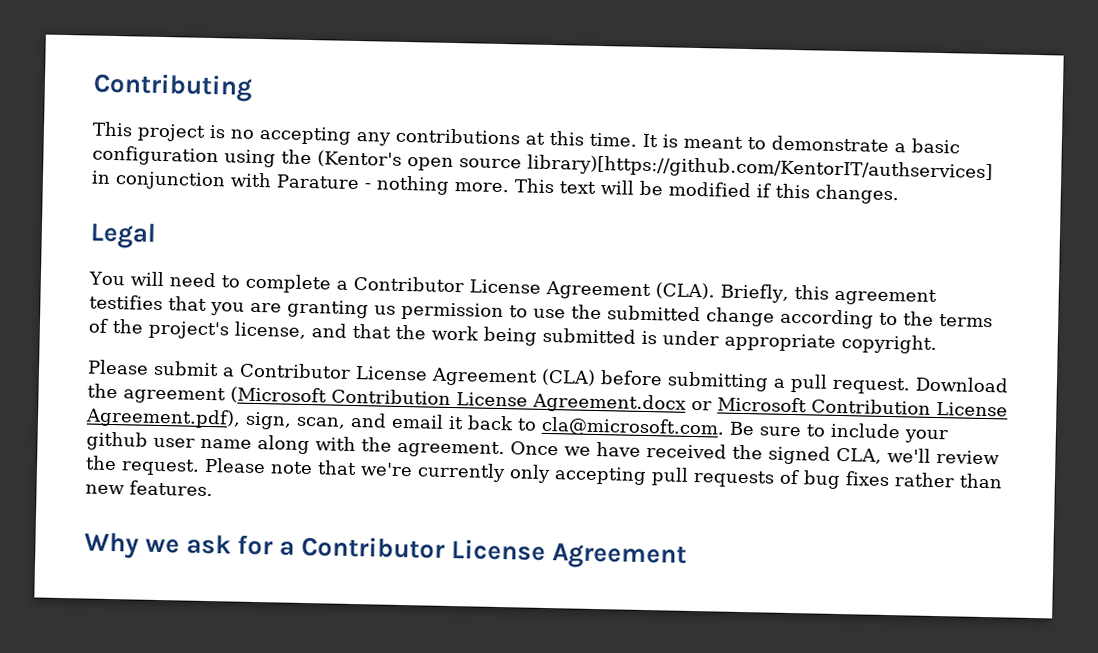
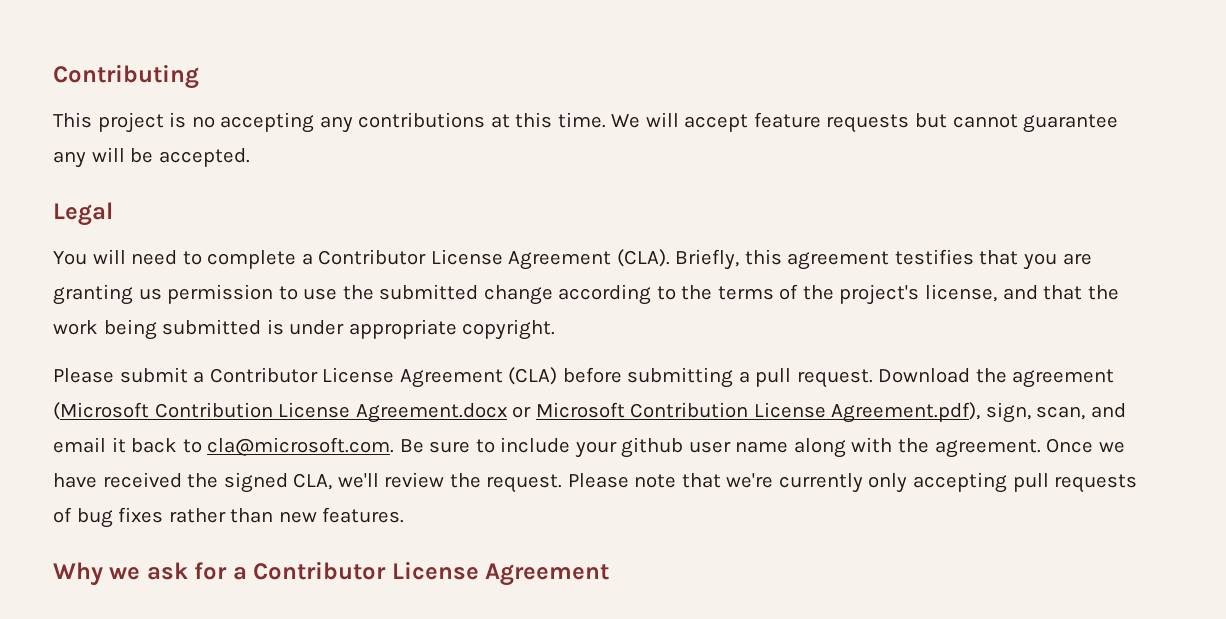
- It is meant to demonstrate a basic configuration using the (Kentor's open source library)[https://github.com/KentorIT/authservices] in conjunction with Parature - nothing more. This text will be modified if this changes.
+ We will accept feature requests but cannot guarantee any will be accepted.

